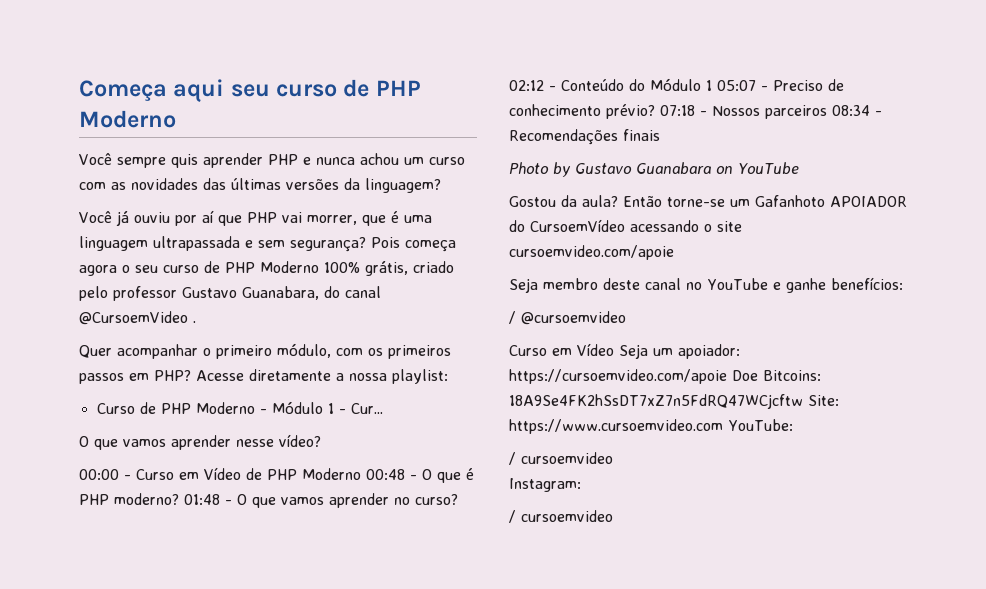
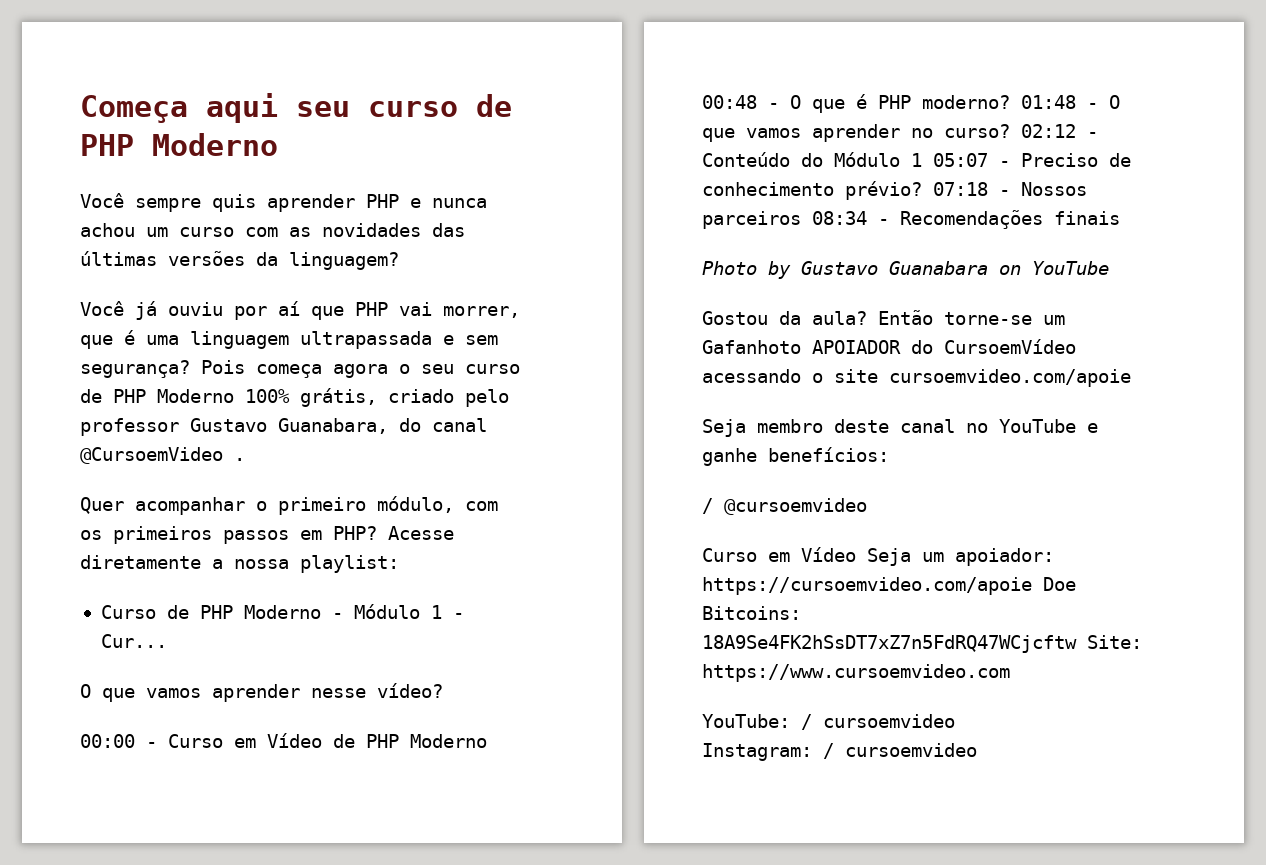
- Curso em Vídeo Seja um apoiador: https://cursoemvideo.com/apoie Doe Bitcoins: 18A9Se4FK2hSsDT7xZ7n5FdRQ47WCjcftw Site: https://www.cursoemvideo.com YouTube:
- / cursoemvideo
+ Curso em Vídeo Seja um apoiador: https://cursoemvideo.com/apoie Doe Bitcoins: 18A9Se4FK2hSsDT7xZ7n5FdRQ47WCjcftw Site: https://www.cursoemvideo.com
+ YouTube: / cursoemvideo
- Instagram:
- / cursoemvideo
+ Instagram: / cursoemvideo

